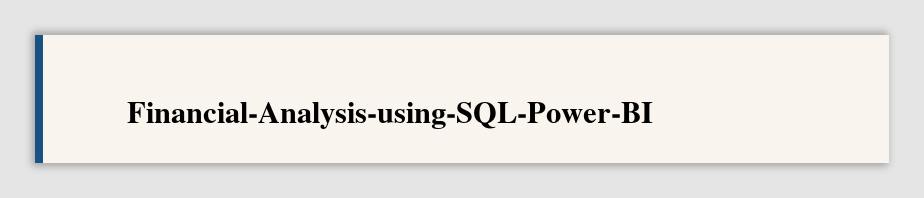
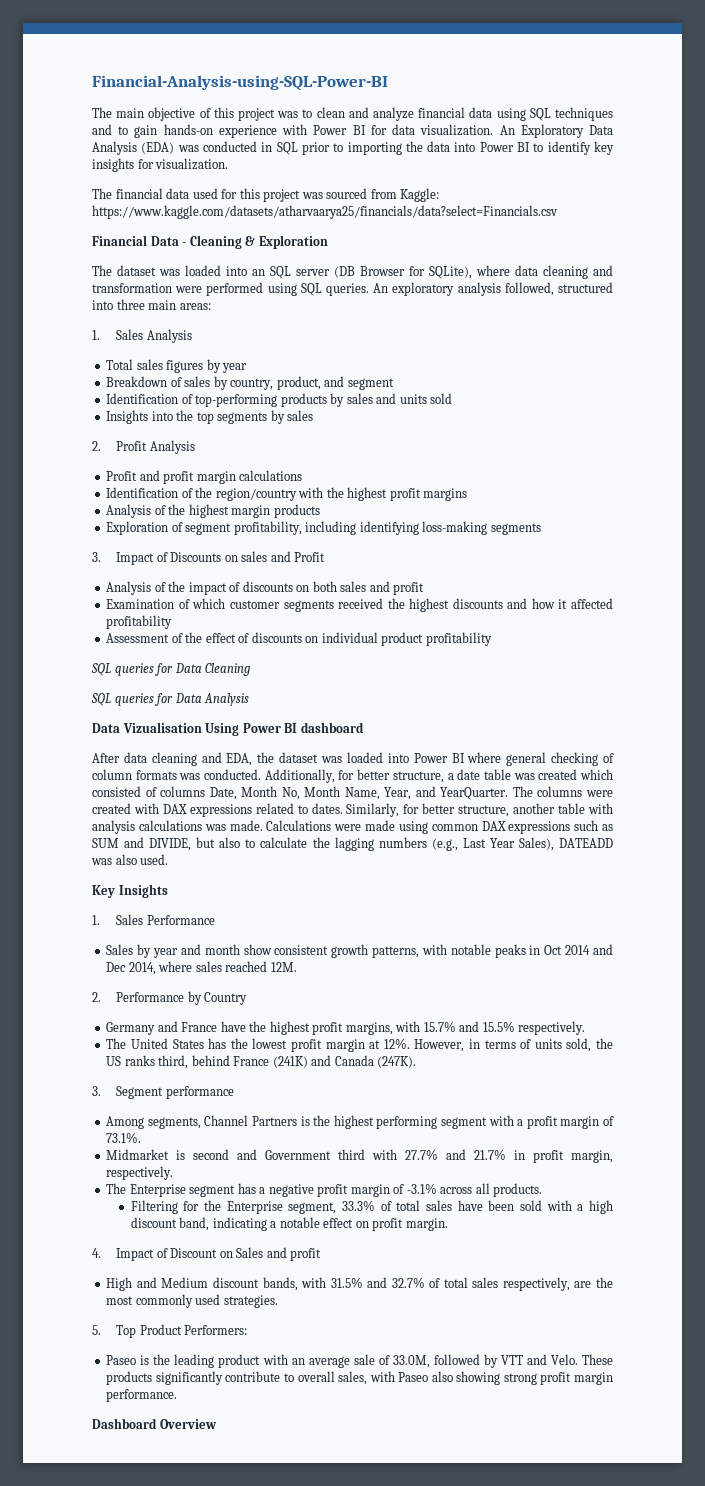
+ The main objective of this project was to clean and analyze financial data using SQL techniques and to gain hands-on experience with Power BI for data visualization. An Exploratory Data Analysis (EDA) was conducted in SQL prior to importing the data into Power BI to identify key insights for visualization.
+ The financial data used for this project was sourced from Kaggle: https://www.kaggle.com/datasets/atharvaarya25/financials/data?select=Financials.csv
+ Financial Data - Cleaning & Exploration
+ The dataset was loaded into an SQL server (DB Browser for SQLite), where data cleaning and transformation were performed using SQL queries. An exploratory analysis followed, structured into three main areas:
+ 1. Sales Analysis
+ Total sales figures by year
+ Breakdown of sales by country, product, and segment
+ Identification of top-performing products by sales and units sold
+ Insights into the top segments by sales
+ 2. Profit Analysis
+ Profit and profit margin calculations
+ Identification of the region/country with the highest profit margins
+ Analysis of the highest margin products
+ Exploration of segment profitability, including identifying loss-making segments
+ 3. Impact of Discounts on sales and Profit
+ Analysis of the impact of discounts on both sales and profit
+ Examination of which customer segments received the highest discounts and how it affected profitability
+ Assessment of the effect of discounts on individual product profitability
+ SQL queries for Data Cleaning
+ SQL queries for Data Analysis
+ Data Vizualisation Using Power BI dashboard
+ After data cleaning and EDA, the dataset was loaded into Power BI where general checking of column formats was conducted. Additionally, for better structure, a date table was created which consisted of columns Date, Month No, Month Name, Year, and YearQuarter. The columns were created with DAX expressions related to dates. Similarly, for better structure, another table with analysis calculations was made. Calculations were made using common DAX expressions such as SUM and DIVIDE, but also to calculate the lagging numbers (e.g., Last Year Sales), DATEADD was also used.
+ Key Insights
+ 1. Sales Performance
+ Sales by year and month show consistent growth patterns, with notable peaks in Oct 2014 and Dec 2014, where sales reached 12M.
+ 2. Performance by Country
+ Germany and France have the highest profit margins, with 15.7% and 15.5% respectively.
+ The United States has the lowest profit margin at 12%. However, in terms of units sold, the US ranks third, behind France (241K) and Canada (247K).
+ 3. Segment performance
+ Among segments, Channel Partners is the highest performing segment with a profit margin of 73.1%.
+ Midmarket is second and Government third with 27.7% and 21.7% in profit margin, respectively.
+ The Enterprise segment has a negative profit margin of -3.1% across all products.
+ Filtering for the Enterprise segment, 33.3% of total sales have been sold with a high discount band, indicating a notable effect on profit margin.
+ 4. Impact of Discount on Sales and profit
+ High and Medium discount bands, with 31.5% and 32.7% of total sales respectively, are the most commonly used strategies.
+ 5. Top Product Performers:
+ Paseo is the leading product with an average sale of 33.0M, followed by VTT and Velo. These products significantly contribute to overall sales, with Paseo also showing strong profit margin performance.
+ Dashboard Overview

